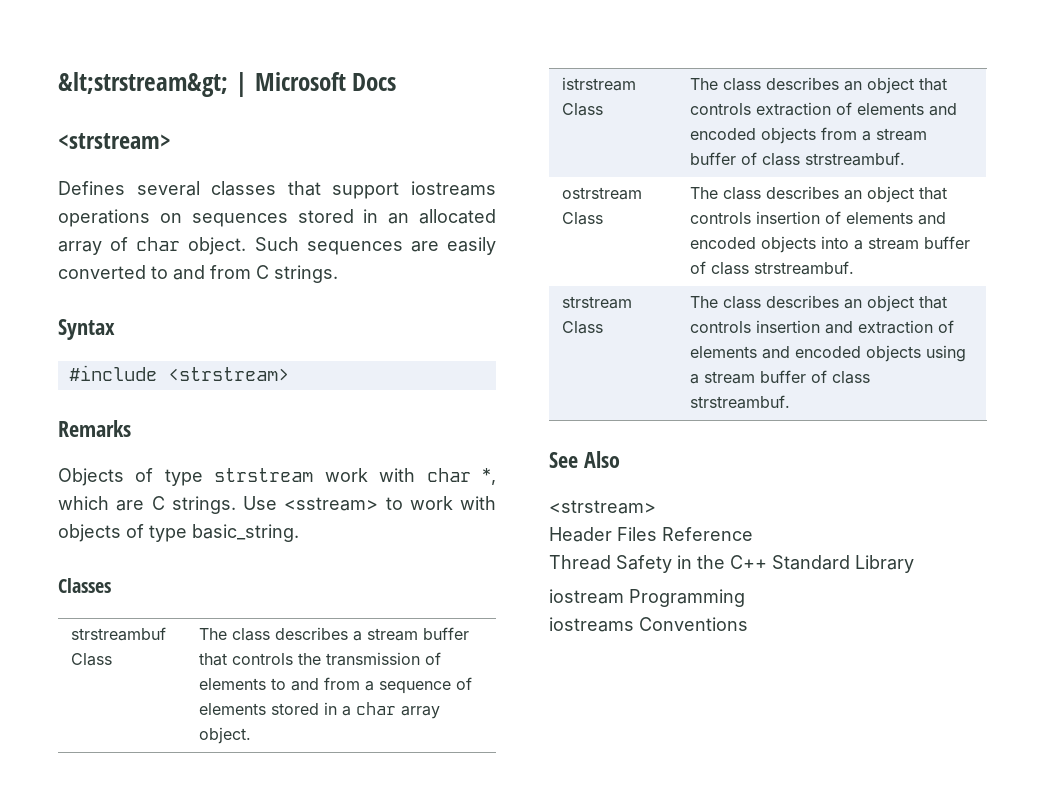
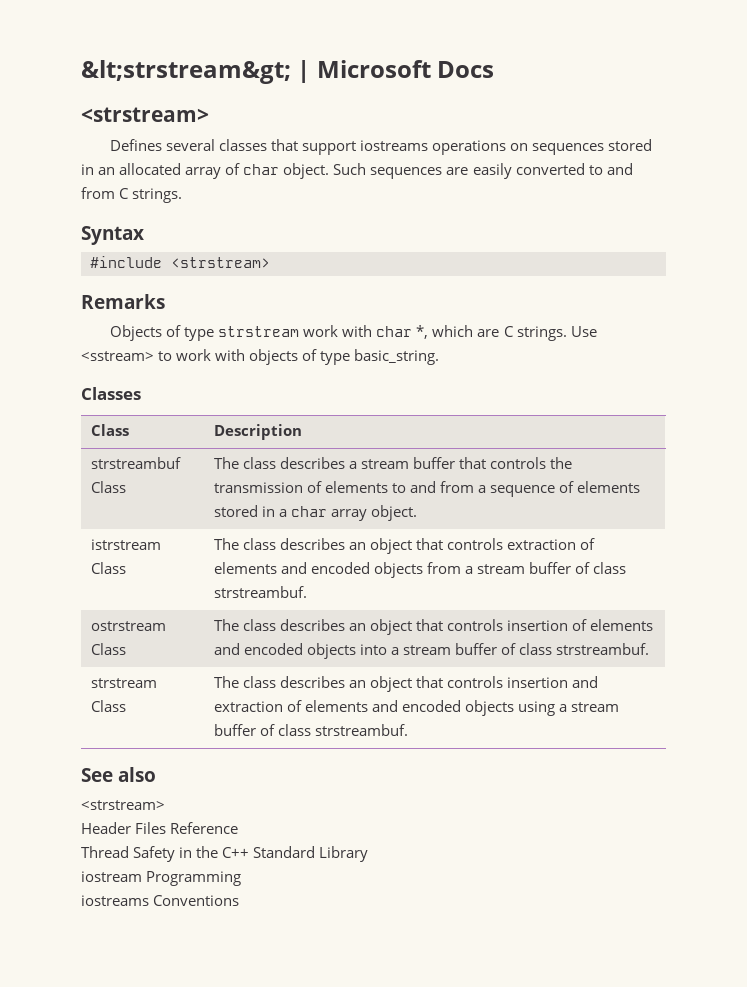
+ Class | Description
- See Also
+ See also

